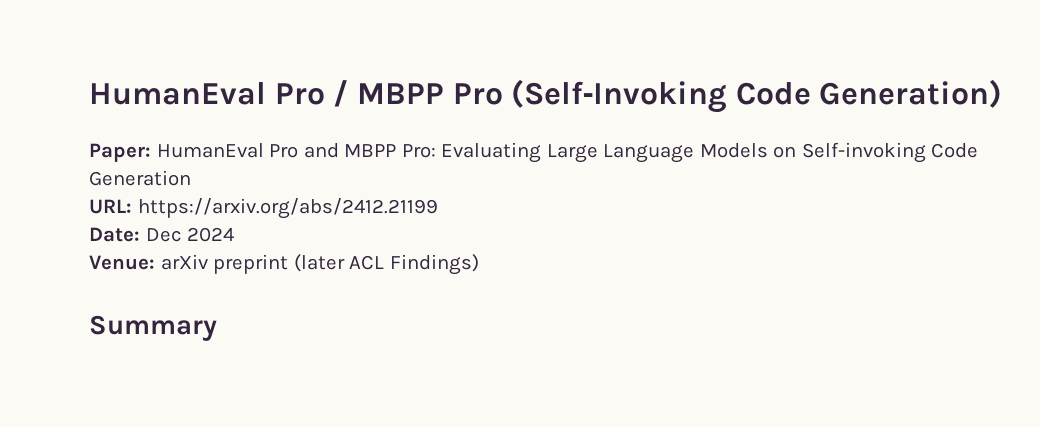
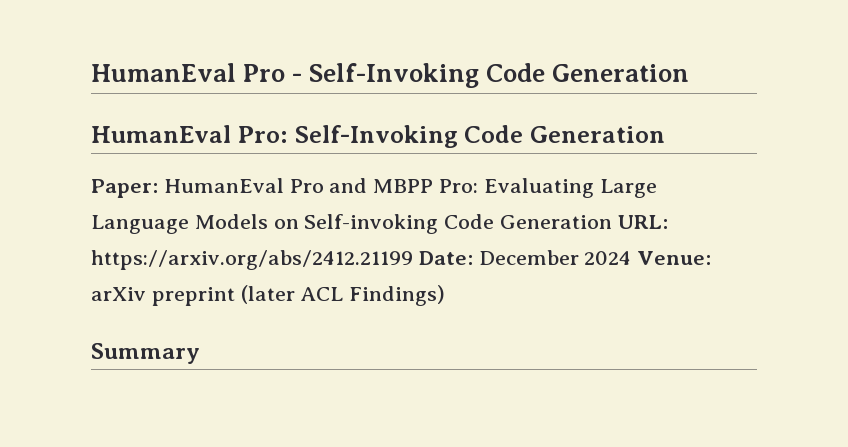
- HumanEval Pro / MBPP Pro (Self‑Invoking Code Generation)
+ HumanEval Pro - Self-Invoking Code Generation
+ HumanEval Pro: Self-Invoking Code Generation
- Paper: HumanEval Pro and MBPP Pro: Evaluating Large Language Models on Self-invoking Code Generation
- URL: https://arxiv.org/abs/2412.21199
- Date: Dec 2024
- Venue: arXiv preprint (later ACL Findings)
+ Paper: HumanEval Pro and MBPP Pro: Evaluating Large Language Models on Self-invoking Code Generation URL: https://arxiv.org/abs/2412.21199 Date: December 2024 Venue: arXiv preprint (later ACL Findings)

